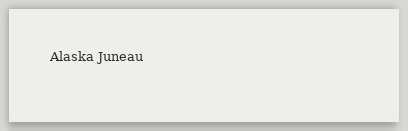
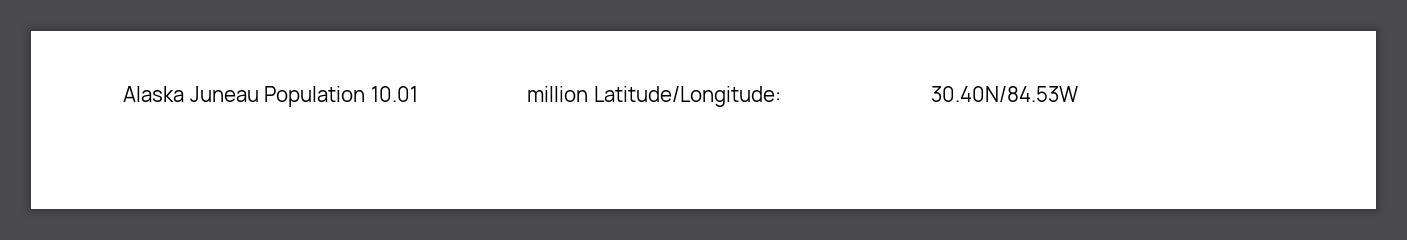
- Alaska Juneau
+ Alaska Juneau Population 10.01 million Latitude/Longitude: 30.40N/84.53W

